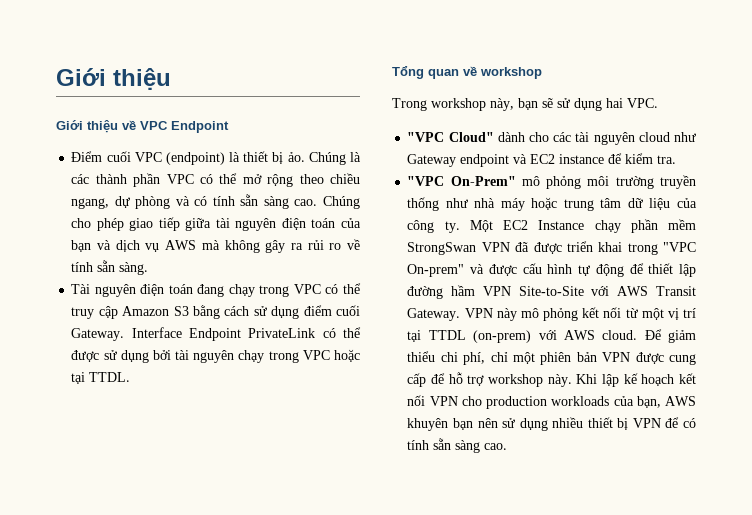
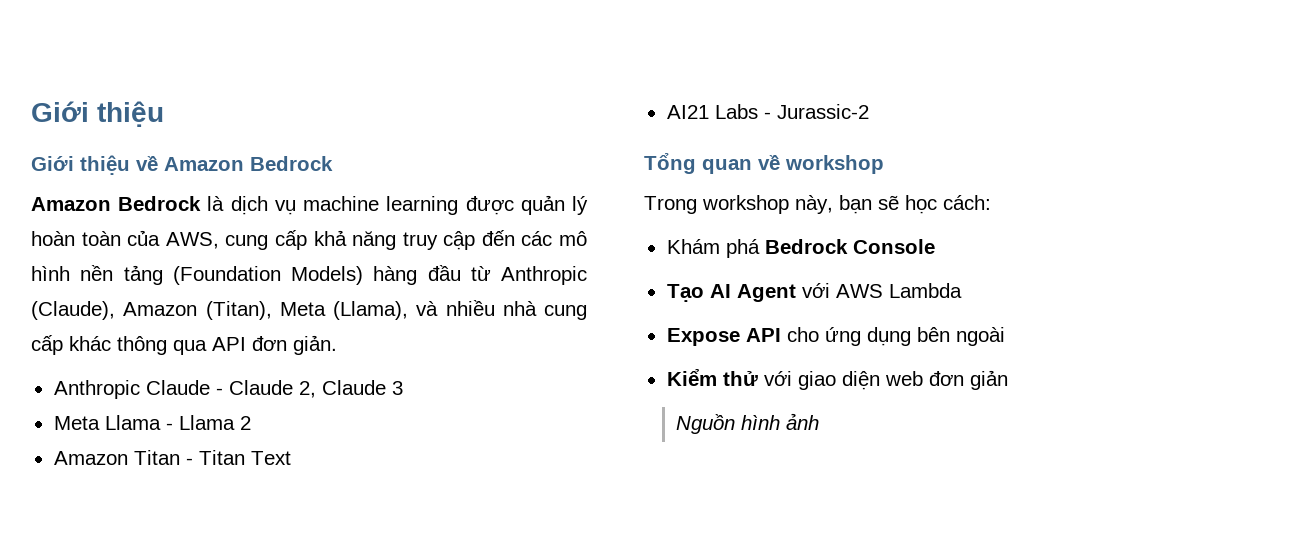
- Giới thiệu về VPC Endpoint
- Điểm cuối VPC (endpoint) là thiết bị ảo. Chúng là các thành phần VPC có thể mở rộng theo chiều ngang, dự phòng và có tính sẵn sàng cao. Chúng cho phép giao tiếp giữa tài nguyên điện toán của bạn và dịch vụ AWS mà không gây ra rủi ro về tính sẵn sàng.
- Tài nguyên điện toán đang chạy trong VPC có thể truy cập Amazon S3 bằng cách sử dụng điểm cuối Gateway. Interface Endpoint PrivateLink có thể được sử dụng bởi tài nguyên chạy trong VPC hoặc tại TTDL.
+ Giới thiệu về Amazon Bedrock
+ Amazon Bedrock là dịch vụ machine learning được quản lý hoàn toàn của AWS, cung cấp khả năng truy cập đến các mô hình nền tảng (Foundation Models) hàng đầu từ Anthropic (Claude), Amazon (Titan), Meta (Llama), và nhiều nhà cung cấp khác thông qua API đơn giản.
+ Anthropic Claude - Claude 2, Claude 3
+ Meta Llama - Llama 2
+ Amazon Titan - Titan Text
+ AI21 Labs - Jurassic-2
- Trong workshop này, bạn sẽ sử dụng hai VPC.
- "VPC Cloud" dành cho các tài nguyên cloud như Gateway endpoint và EC2 instance để kiểm tra.
- "VPC On-Prem" mô phỏng môi trường truyền thống như nhà máy hoặc trung tâm dữ liệu của công ty. Một EC2 Instance chạy phần mềm StrongSwan VPN đã được triển khai trong "VPC On-prem" và được cấu hình tự động để thiết lập đường hầm VPN Site-to-Site với AWS Transit Gateway. VPN này mô phỏng kết nối từ một vị trí tại TTDL (on-prem) với AWS cloud. Để giảm thiểu chi phí, chỉ một phiên bản VPN được cung cấp để hỗ trợ workshop này. Khi lập kế hoạch kết nối VPN cho production workloads của bạn, AWS khuyên bạn nên sử dụng nhiều thiết bị VPN để có tính sẵn sàng cao.
+ Trong workshop này, bạn sẽ học cách:
+ Khám phá Bedrock Console
+ Tạo AI Agent với AWS Lambda
+ Expose API cho ứng dụng bên ngoài
+ Kiểm thử với giao diện web đơn giản
+ Nguồn hình ảnh

